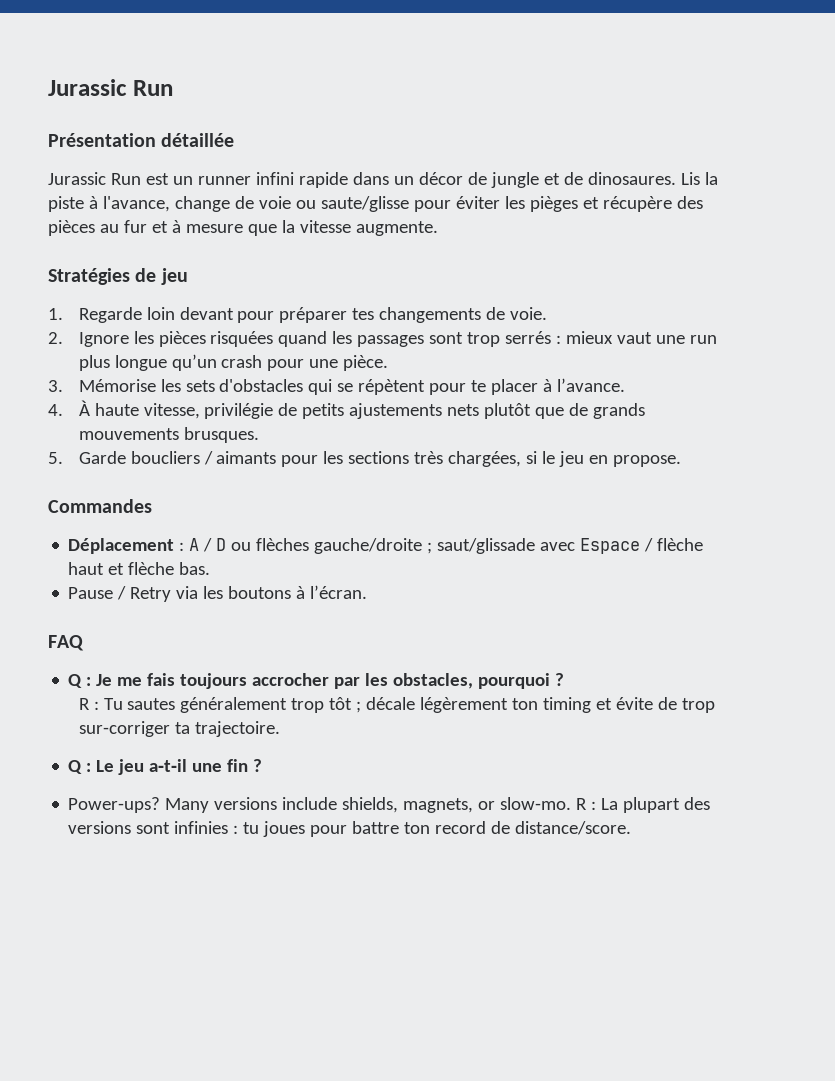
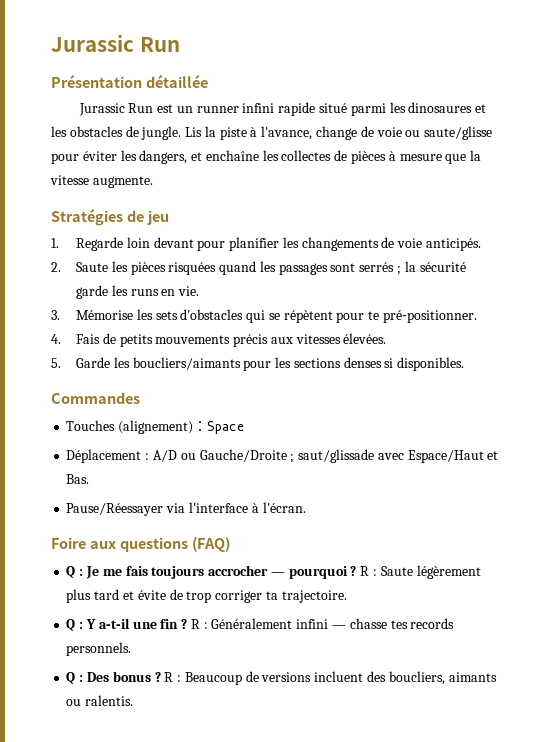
- Jurassic Run est un runner infini rapide dans un décor de jungle et de dinosaures.
+ Jurassic Run est un runner infini rapide situé parmi les dinosaures et les obstacles de jungle.
- Lis la piste à l'avance, change de voie ou saute/glisse pour éviter les pièges et récupère des pièces au fur et à mesure que la vitesse augmente.
+ Lis la piste à l'avance, change de voie ou saute/glisse pour éviter les dangers, et enchaîne les collectes de pièces à mesure que la vitesse augmente.
- 1. Regarde loin devant pour préparer tes changements de voie.
+ 1. Regarde loin devant pour planifier les changements de voie anticipés.
- 2. Ignore les pièces risquées quand les passages sont trop serrés : mieux vaut une run plus longue qu’un crash pour une pièce.
+ 2. Saute les pièces risquées quand les passages sont serrés ; la sécurité garde les runs en vie.
- 3. Mémorise les sets d'obstacles qui se répètent pour te placer à l’avance.
- 4. À haute vitesse, privilégie de petits ajustements nets plutôt que de grands mouvements brusques.
- 5. Garde boucliers / aimants pour les sections très chargées, si le jeu en propose.
+ 3. Mémorise les sets d'obstacles qui se répètent pour te pré‑positionner.
+ 4. Fais de petits mouvements précis aux vitesses élevées.
+ 5. Garde les boucliers/aimants pour les sections denses si disponibles.
  Commandes
- Déplacement : A / D ou flèches gauche/droite ; saut/glissade avec Espace / flèche haut et flèche bas.
- Pause / Retry via les boutons à l’écran.
- FAQ
+ Touches (alignement)：Space
+ Déplacement : A/D ou Gauche/Droite ; saut/glissade avec Espace/Haut et Bas.
+ Pause/Réessayer via l'interface à l'écran.
+ Foire aux questions (FAQ)
- Q : Je me fais toujours accrocher par les obstacles, pourquoi ?
- R : Tu sautes généralement trop tôt ; décale légèrement ton timing et évite de trop sur‑corriger ta trajectoire.
+ Q : Je me fais toujours accrocher — pourquoi ? R : Saute légèrement plus tard et évite de trop corriger ta trajectoire.
- Q : Le jeu a‑t‑il une fin ?
- Power‑ups? Many versions include shields, magnets, or slow‑mo. R : La plupart des versions sont infinies : tu joues pour battre ton record de distance/score.
+ Q : Y a‑t‑il une fin ? R : Généralement infini — chasse tes records personnels.
+ Q : Des bonus ? R : Beaucoup de versions incluent des boucliers, aimants ou ralentis.

